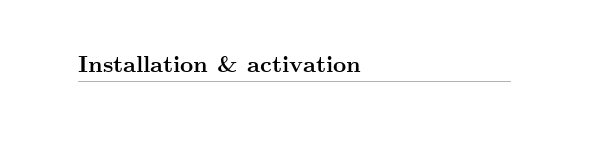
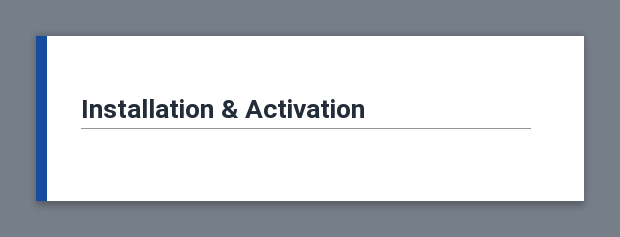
- Installation & activation
+ Installation & Activation

